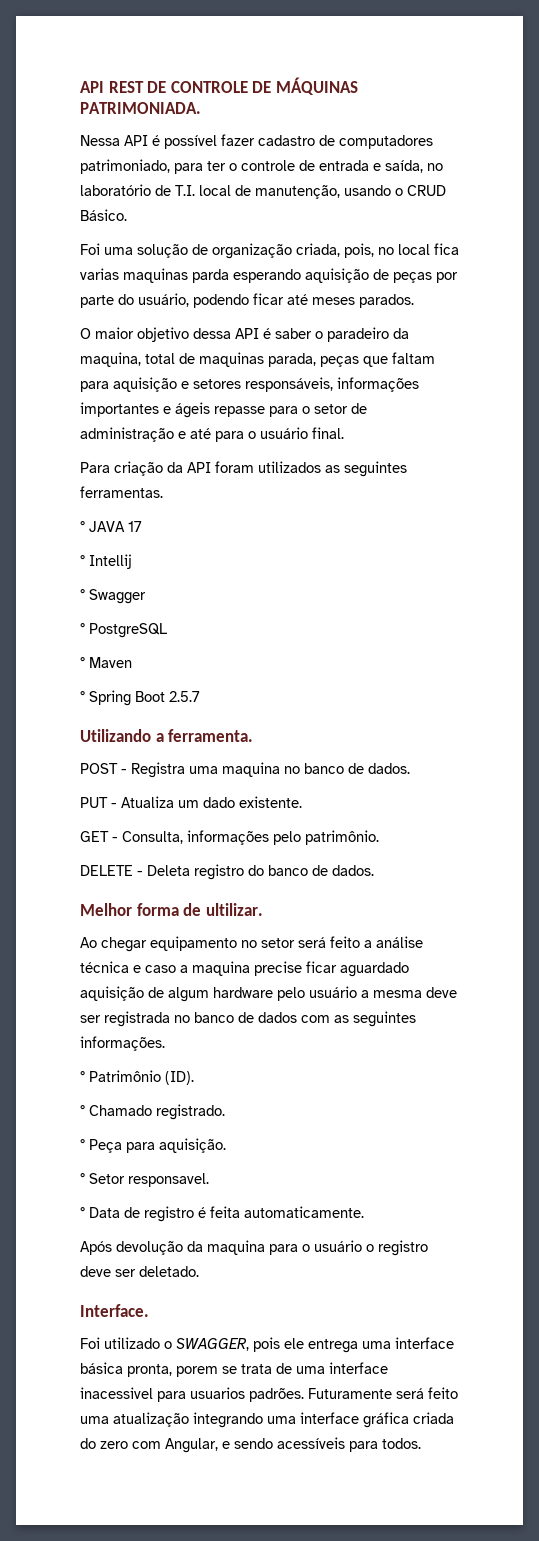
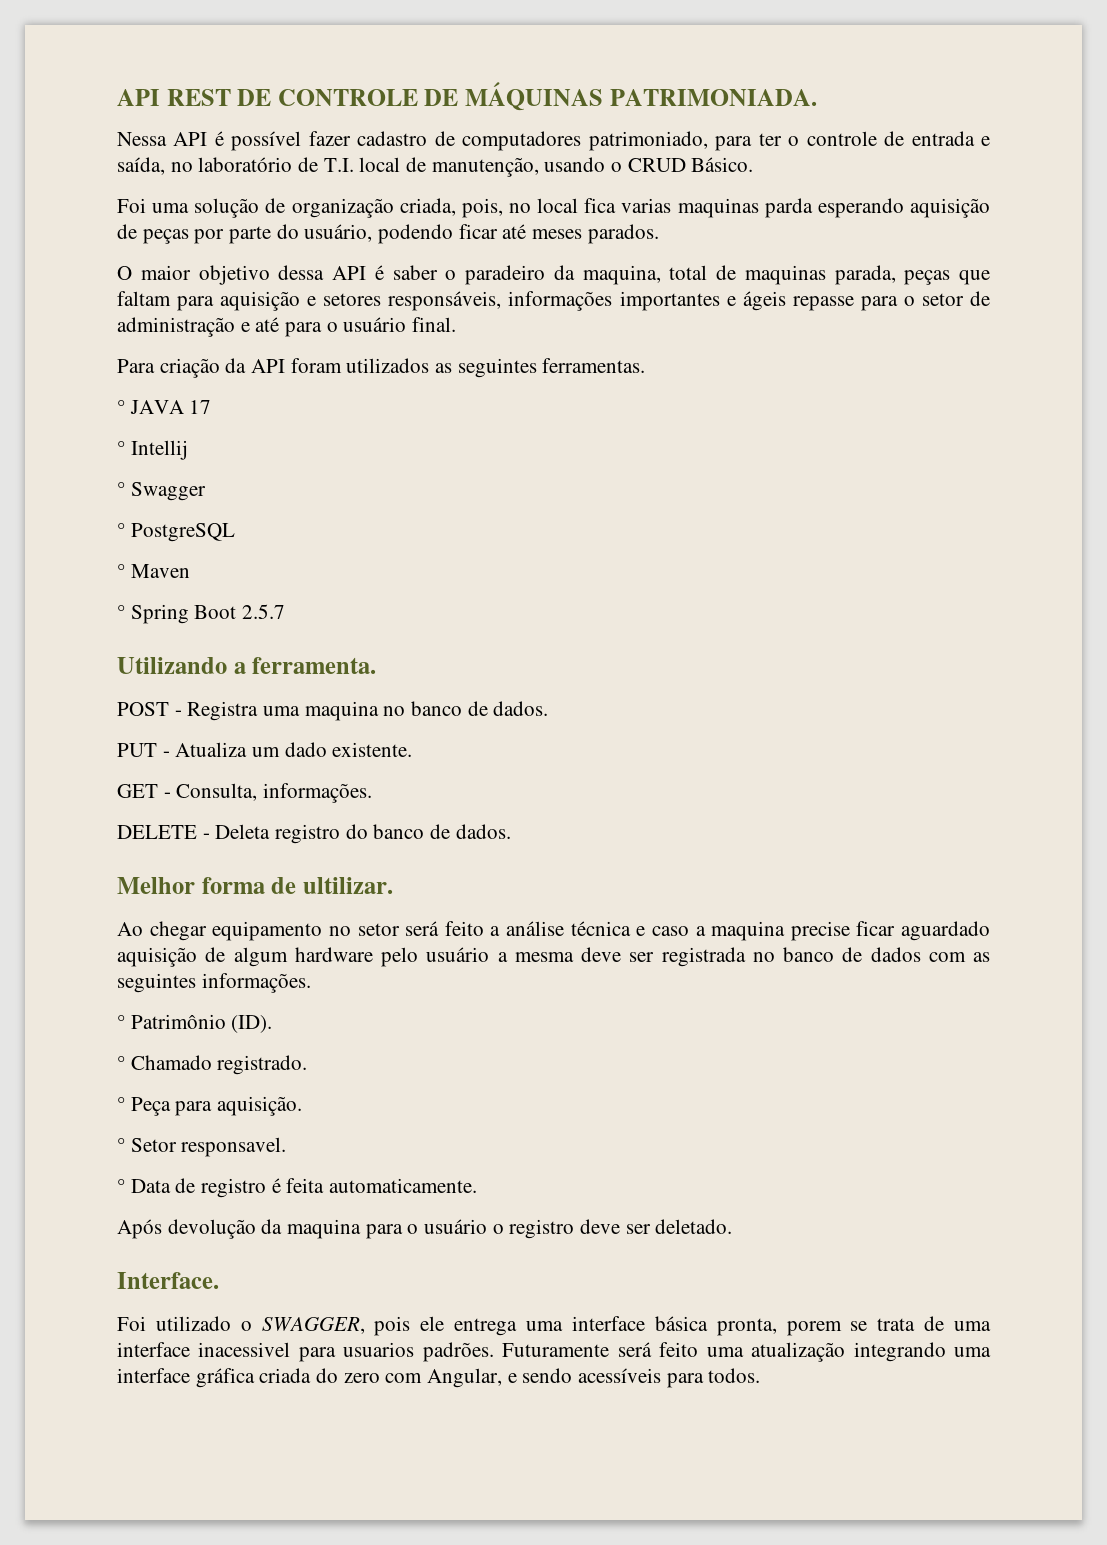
- GET - Consulta, informações pelo patrimônio.
+ GET - Consulta, informações.

